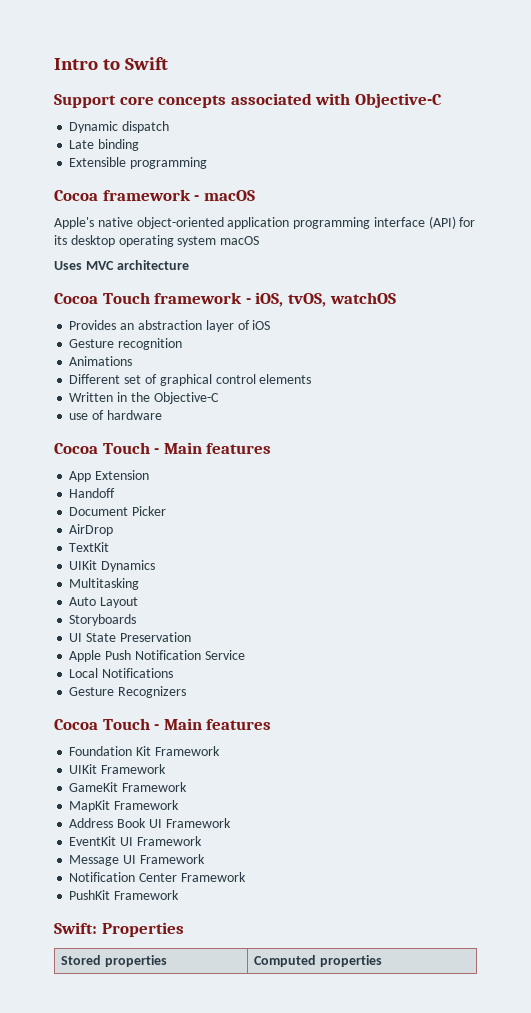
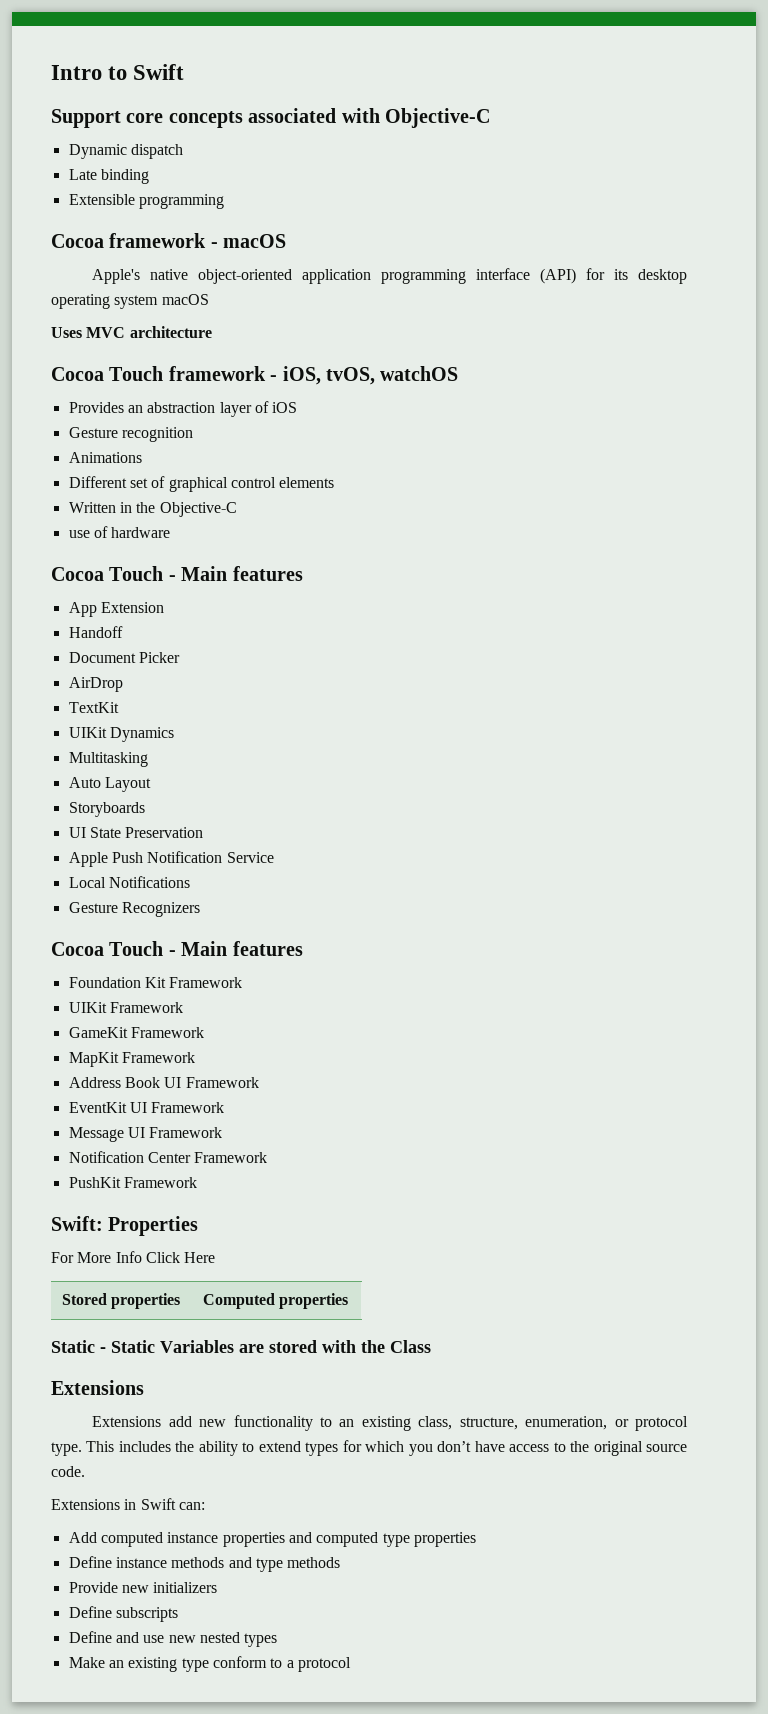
+ For More Info Click Here
+ Static - Static Variables are stored with the Class
+ Extensions
+ Extensions add new functionality to an existing class, structure, enumeration, or protocol type. This includes the ability to extend types for which you don’t have access to the original source code.
+ Extensions in Swift can:
+ Add computed instance properties and computed type properties
+ Define instance methods and type methods
+ Provide new initializers
+ Define subscripts
+ Define and use new nested types
+ Make an existing type conform to a protocol

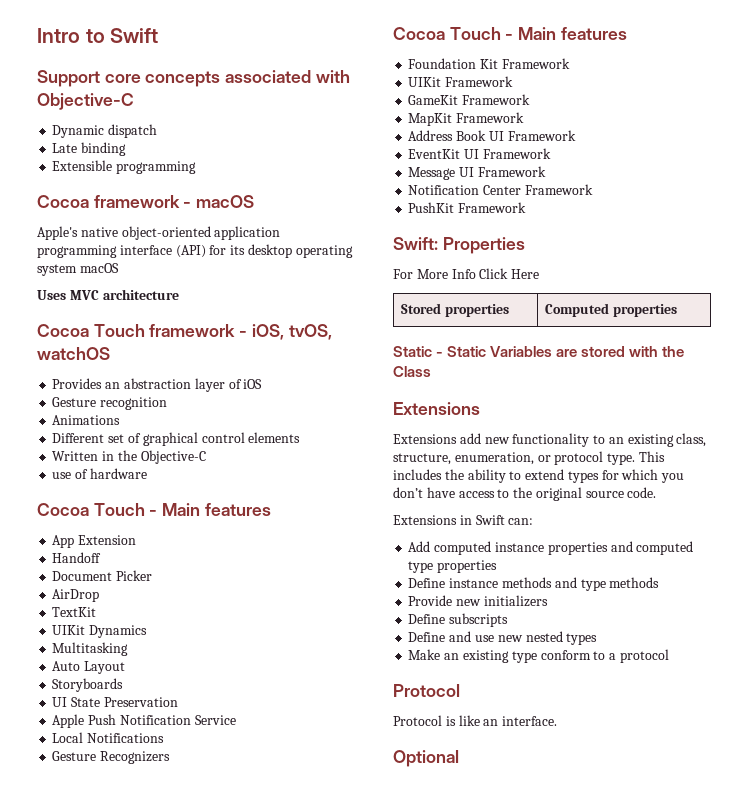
  Make an existing type conform to a protocol
+ Protocol
+ Protocol is like an interface.
+ Optional

